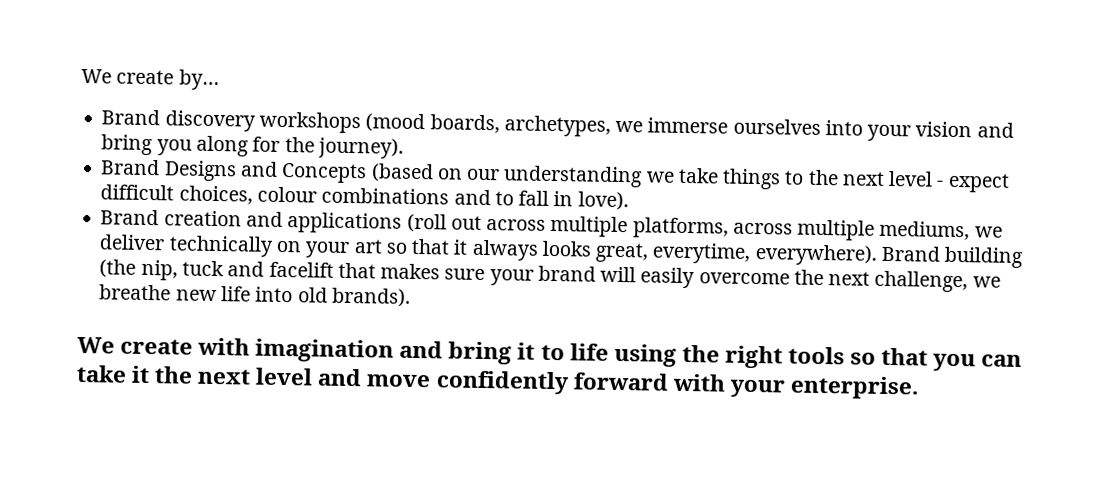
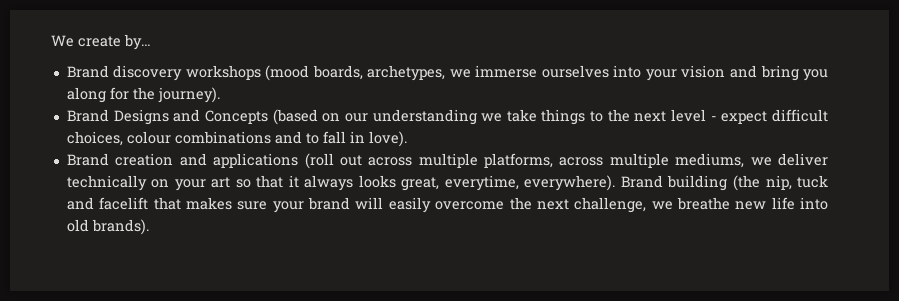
- We create with imagination and bring it to life using the right tools so that you can take it the next level and move confidently forward with your enterprise.

